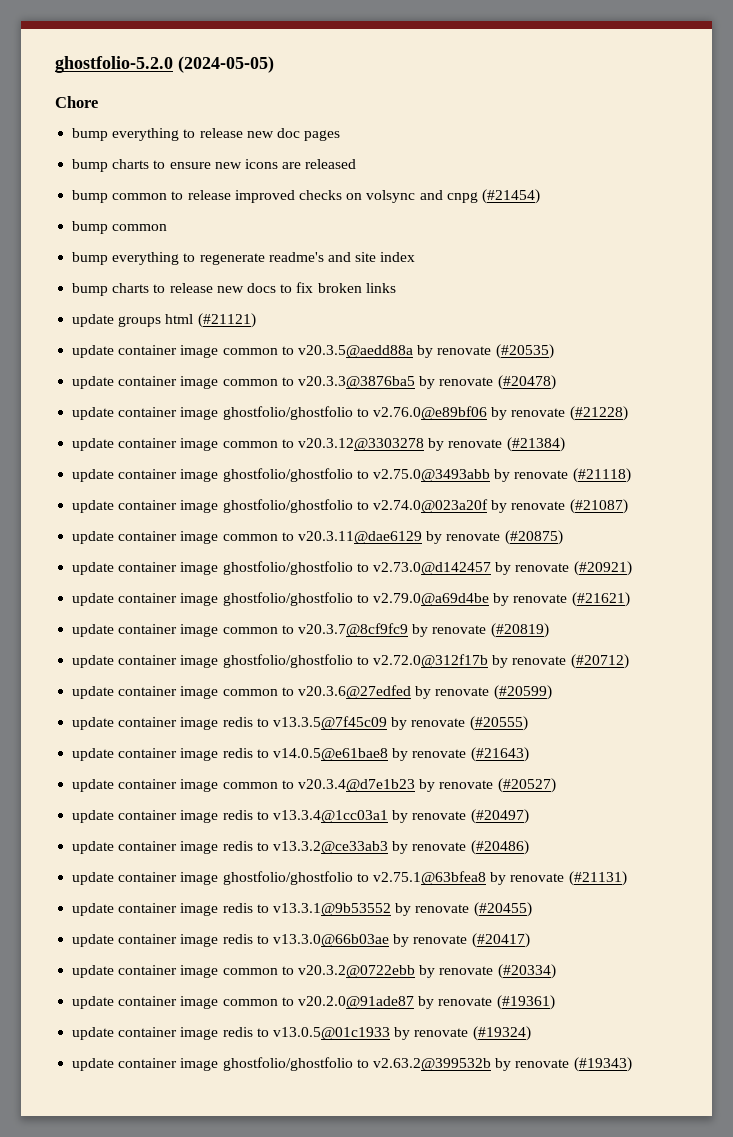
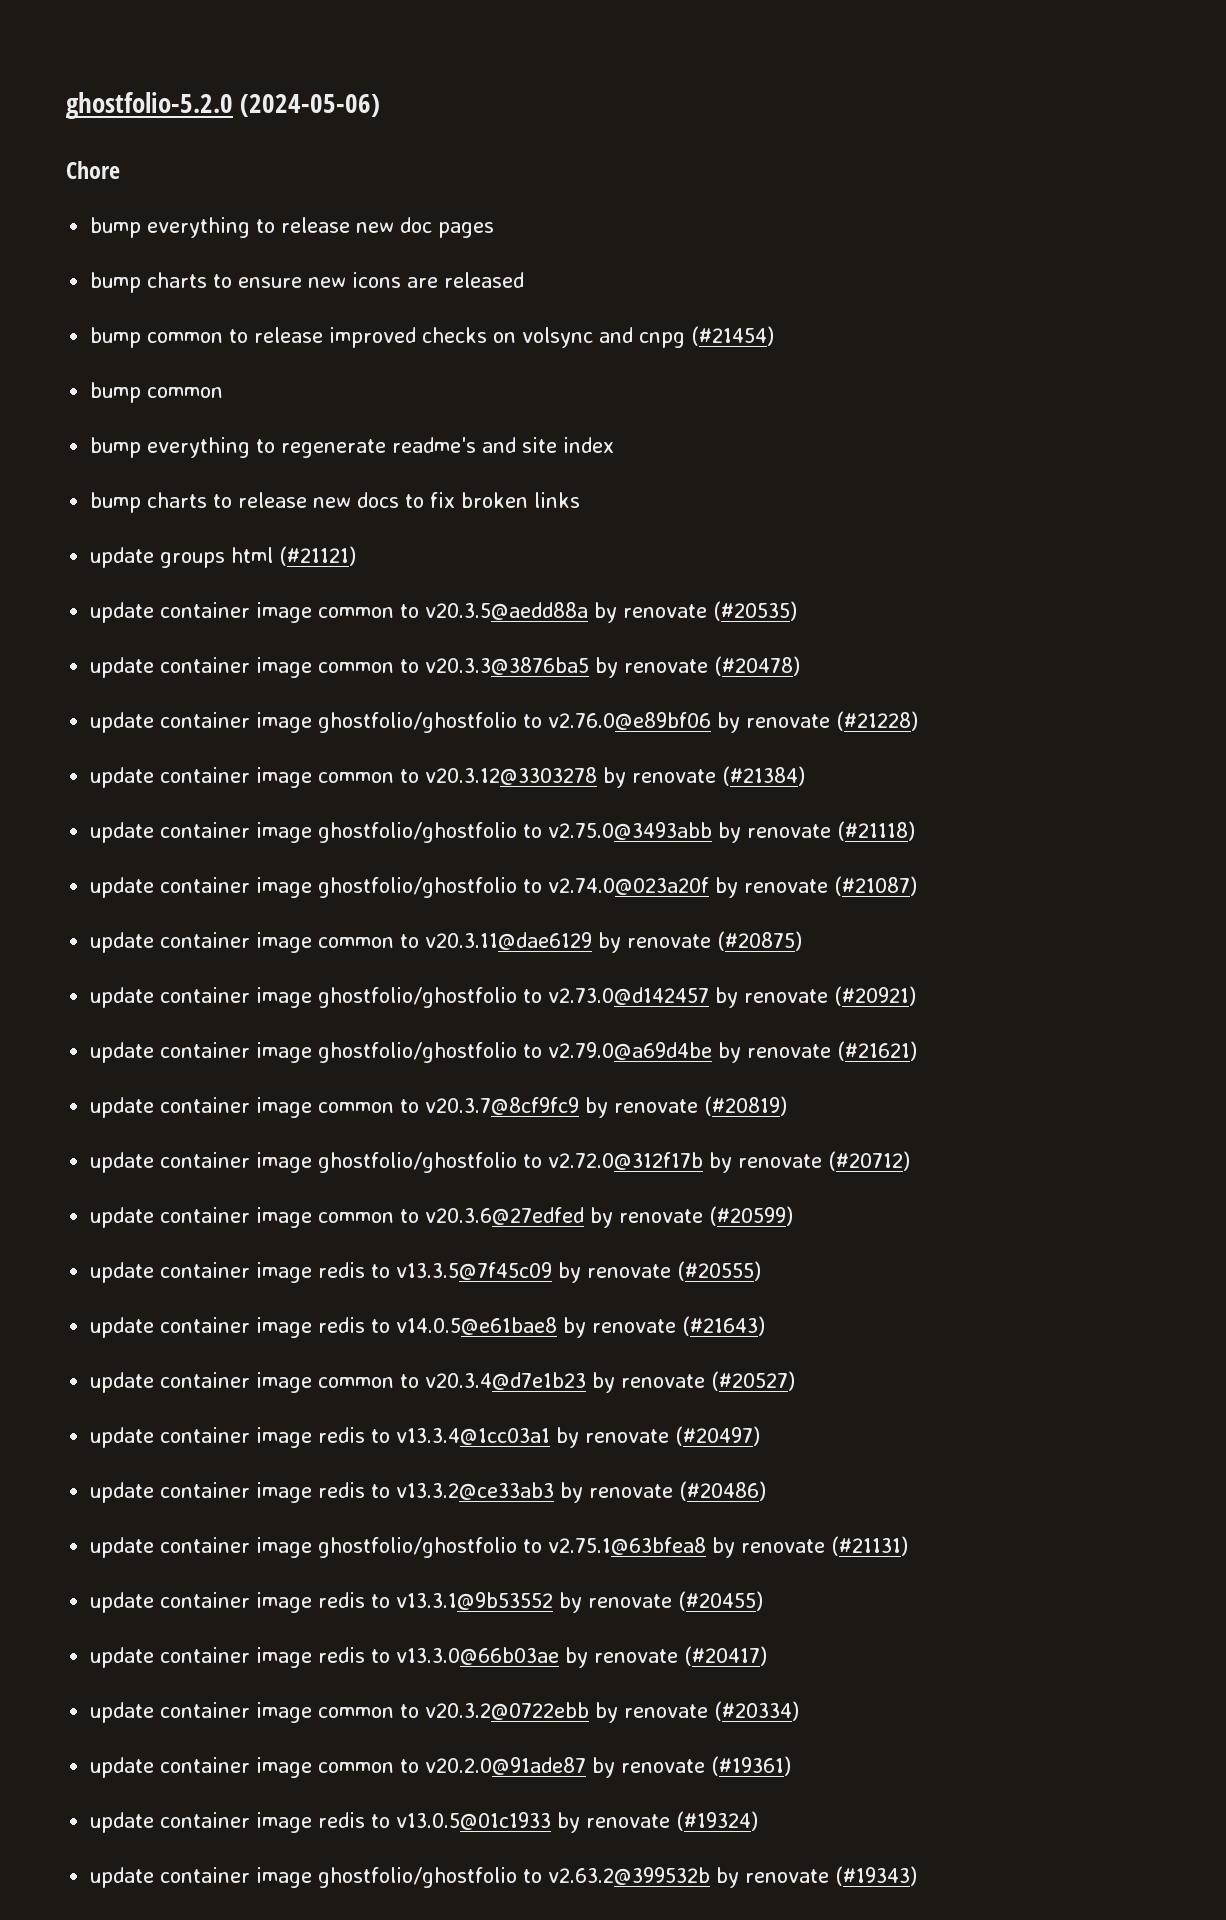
- ghostfolio-5.2.0 (2024-05-05)
+ ghostfolio-5.2.0 (2024-05-06)

